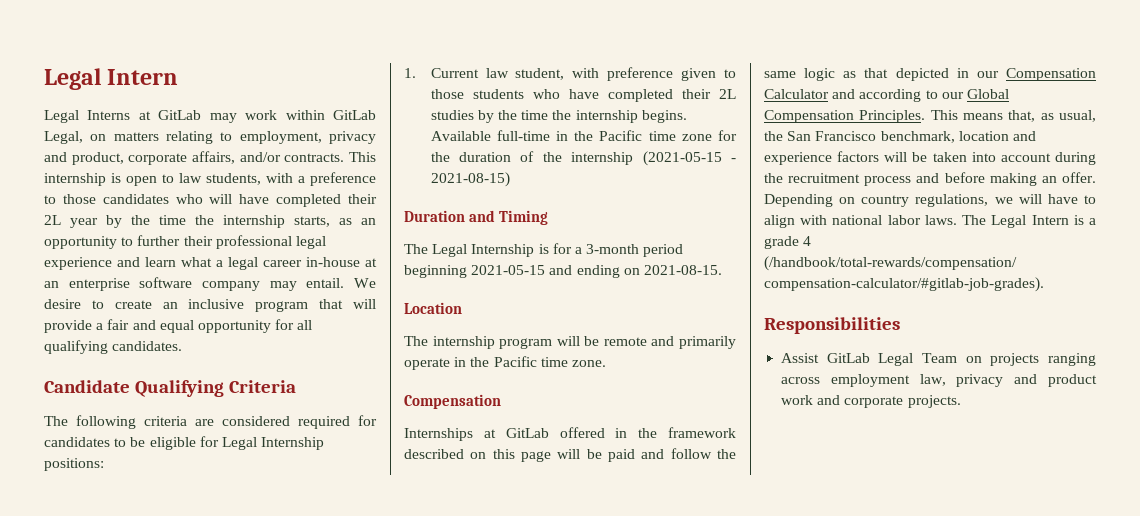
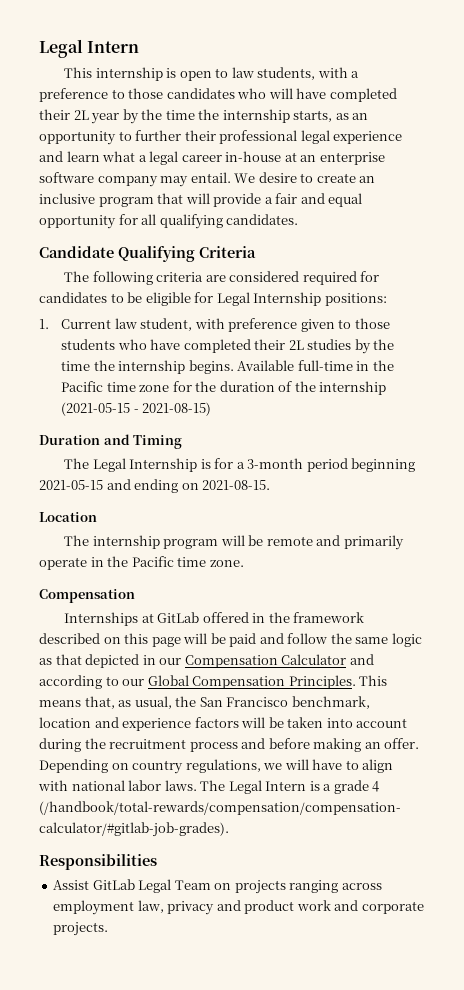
- Legal Interns at GitLab may work within GitLab Legal, on matters relating to employment, privacy and product, corporate affairs, and/or contracts.

